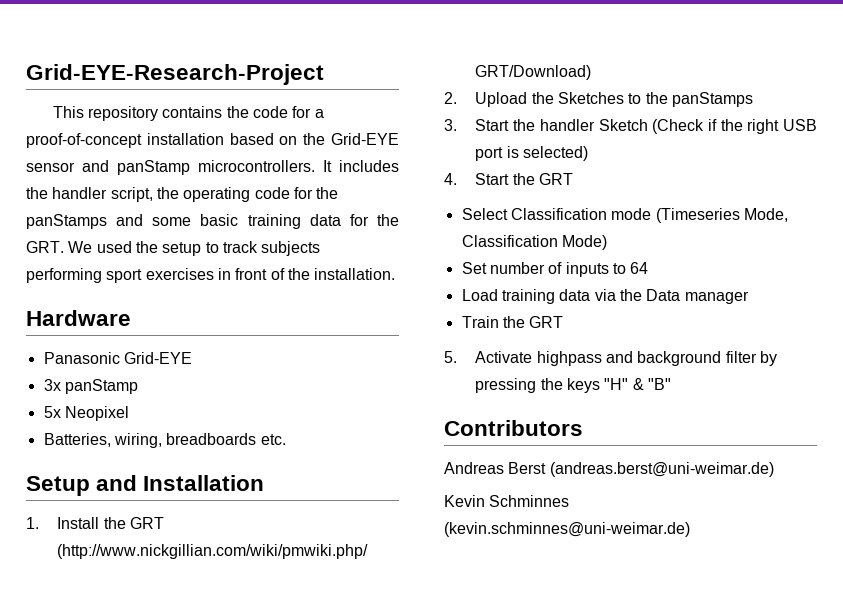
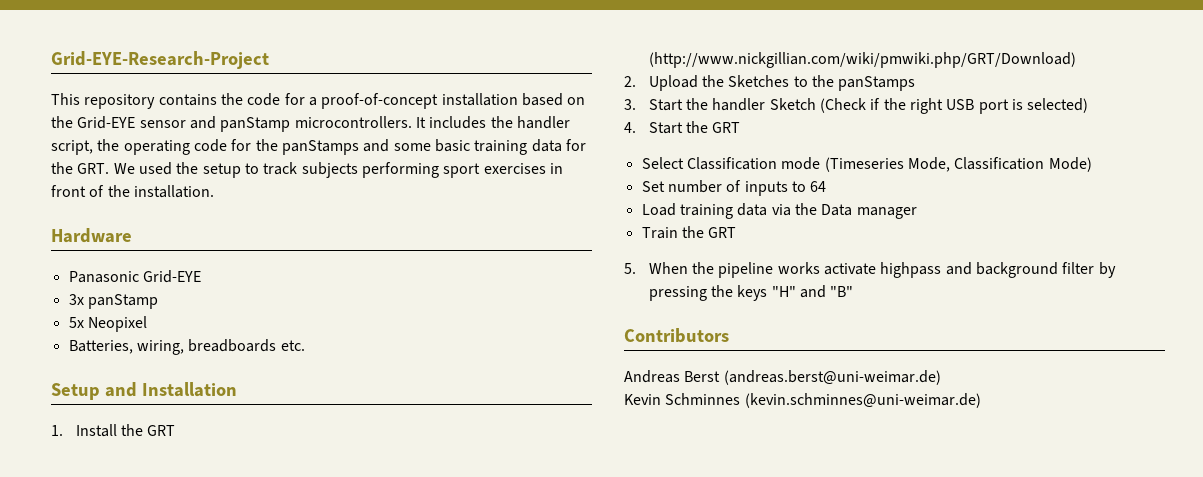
- 5. Activate highpass and background filter by pressing the keys "H" & "B"
+ 5. When the pipeline works activate highpass and background filter by pressing the keys "H" and "B"

